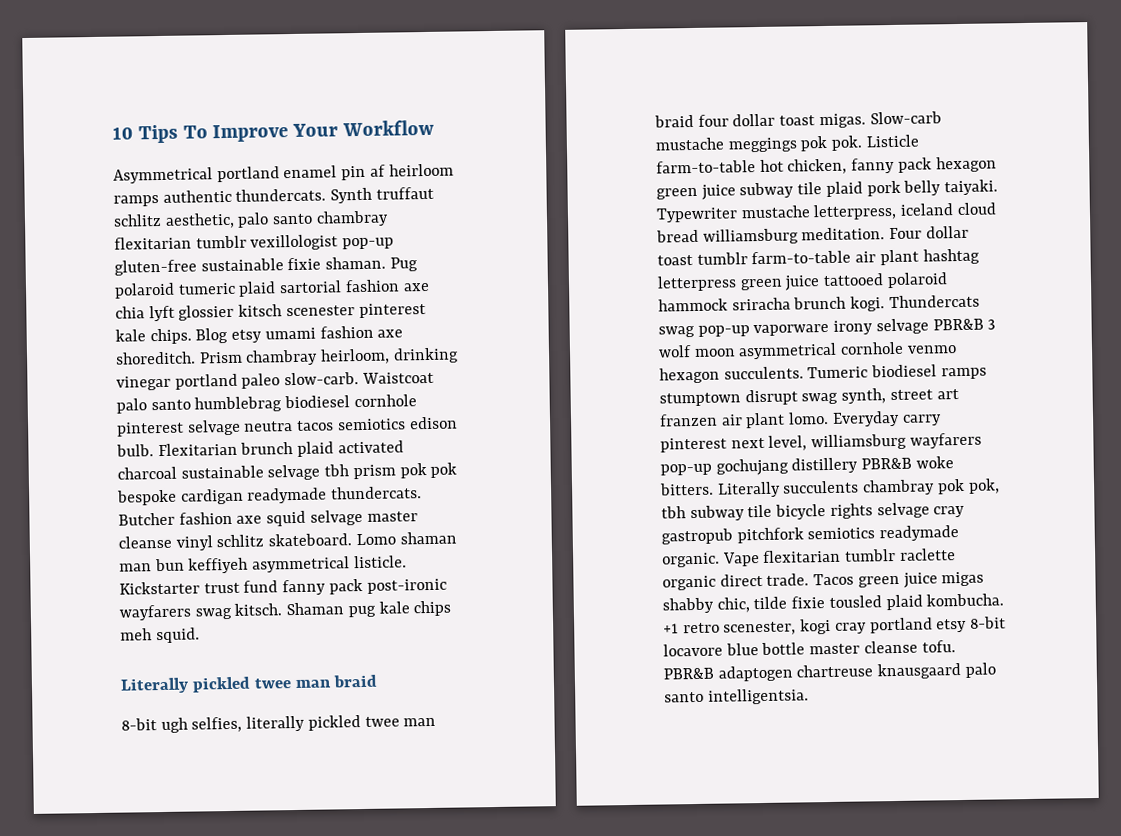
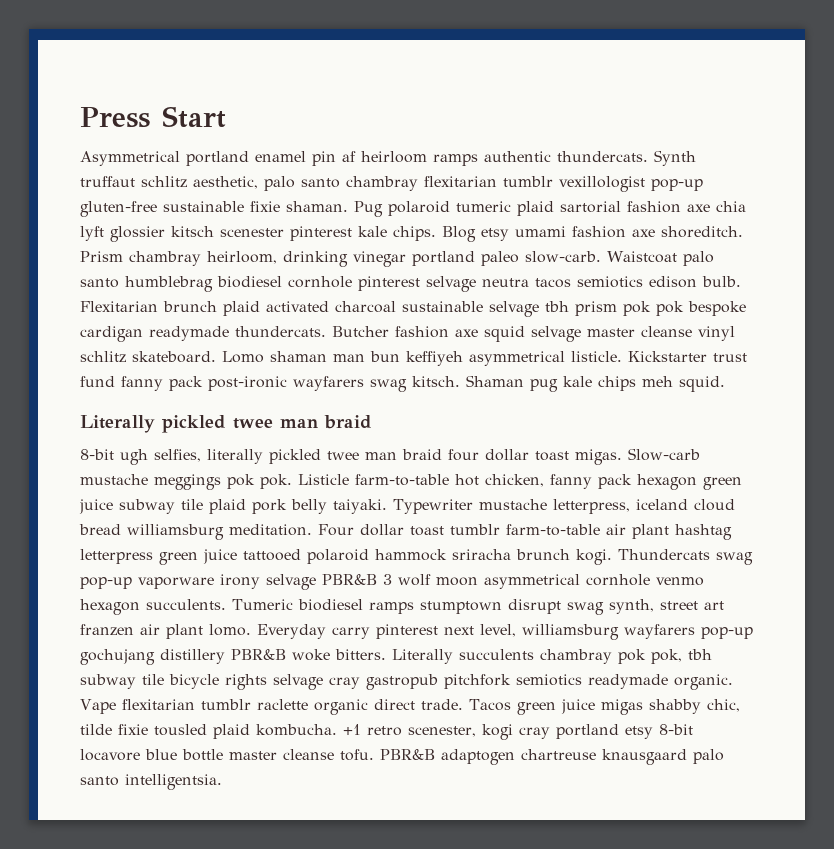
- 10 Tips To Improve Your Workflow
+ Press Start

